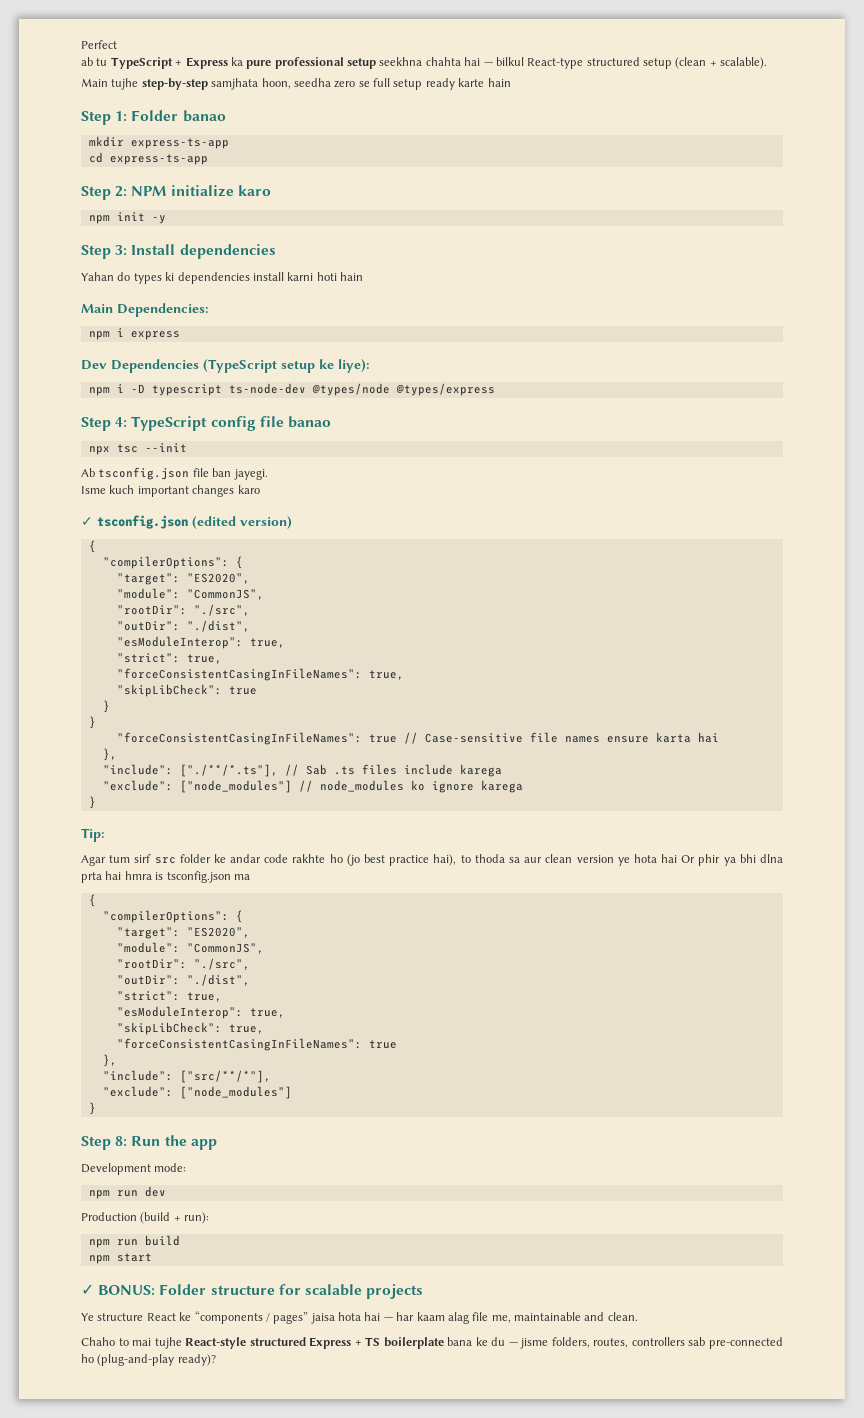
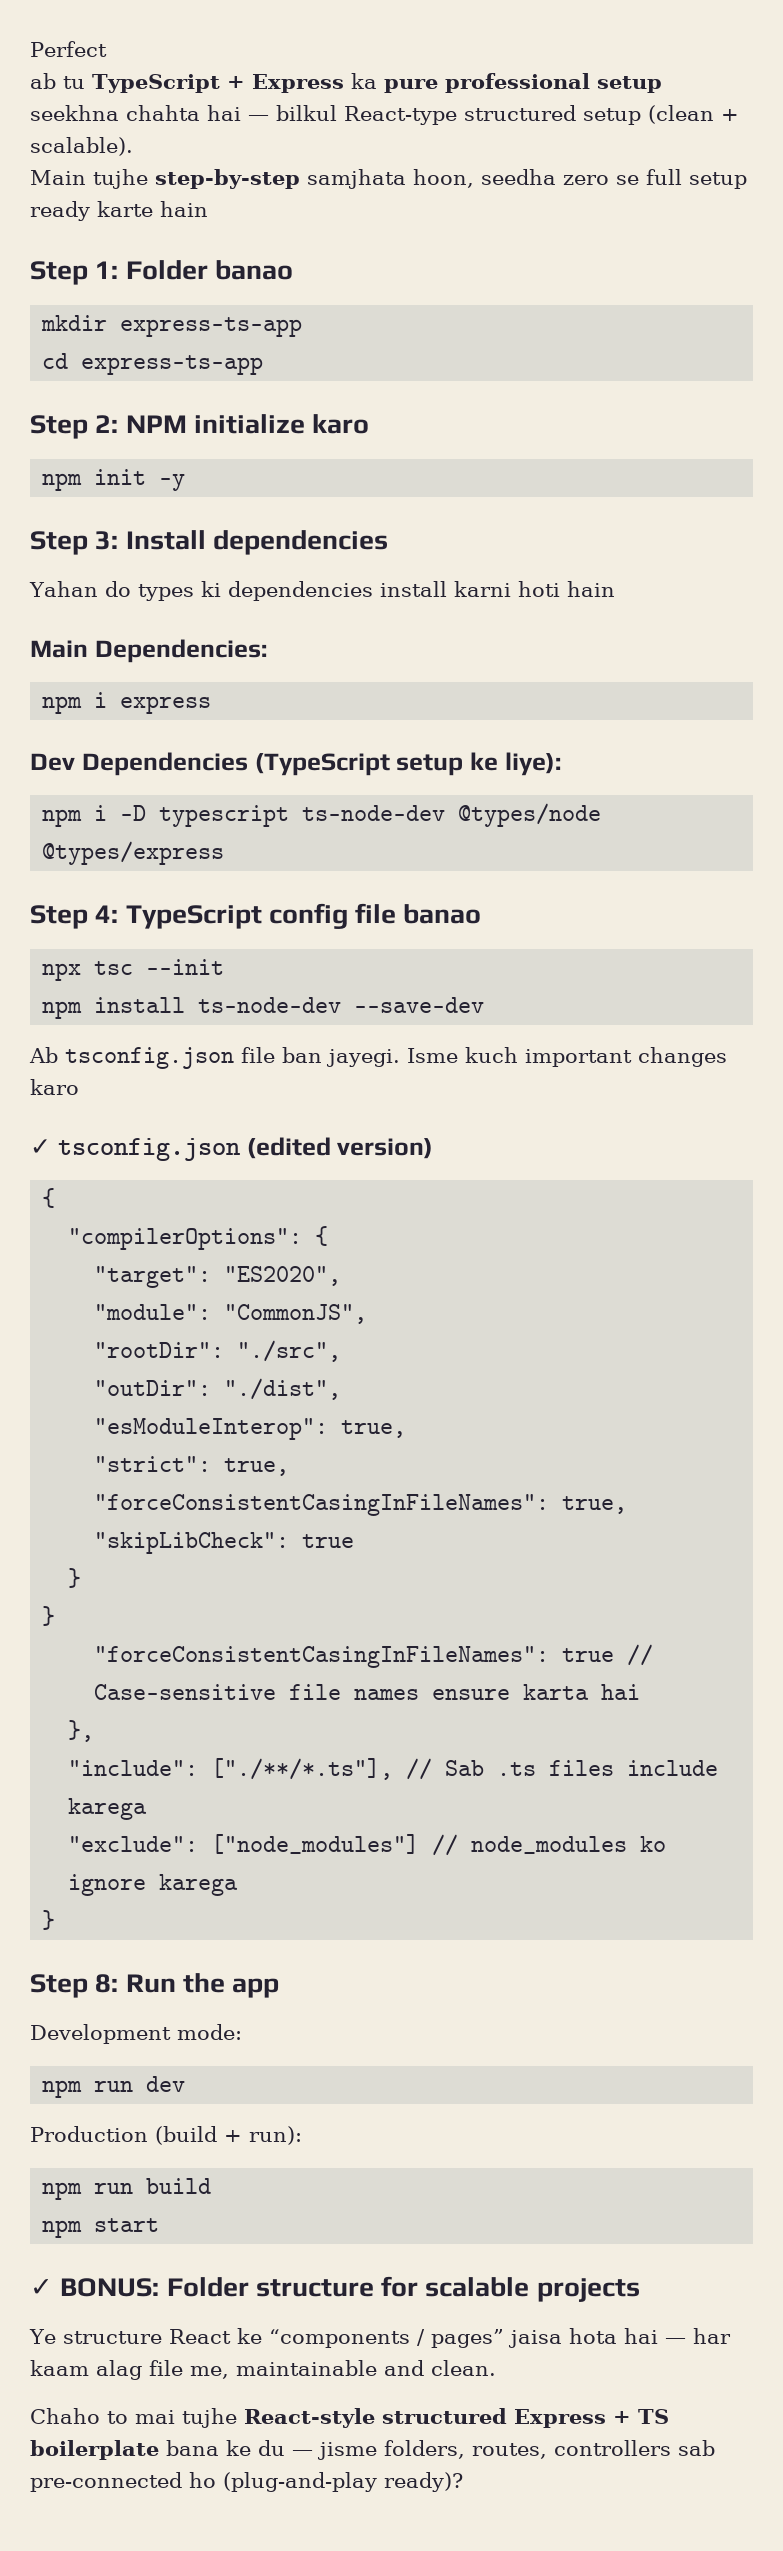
+ npm install ts-node-dev --save-dev
- Ab tsconfig.json file ban jayegi.
- Isme kuch important changes karo
+ Ab tsconfig.json file ban jayegi. Isme kuch important changes karo
- Tip:
- Agar tum sirf src folder ke andar code rakhte ho (jo best practice hai), to thoda sa aur clean version ye hota hai Or phir ya bhi dlna prta hai hmra is tsconfig.json ma
- {
- "compilerOptions": {
- "target": "ES2020",
- "module": "CommonJS",
- "rootDir": "./src",
- "outDir": "./dist",
- "strict": true,
- "esModuleInterop": true,
- "skipLibCheck": true,
- "forceConsistentCasingInFileNames": true
- },
- "include": ["src/**/*"],
- "exclude": ["node_modules"]
- }

